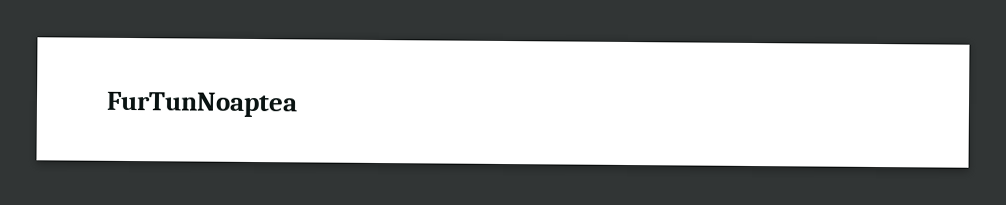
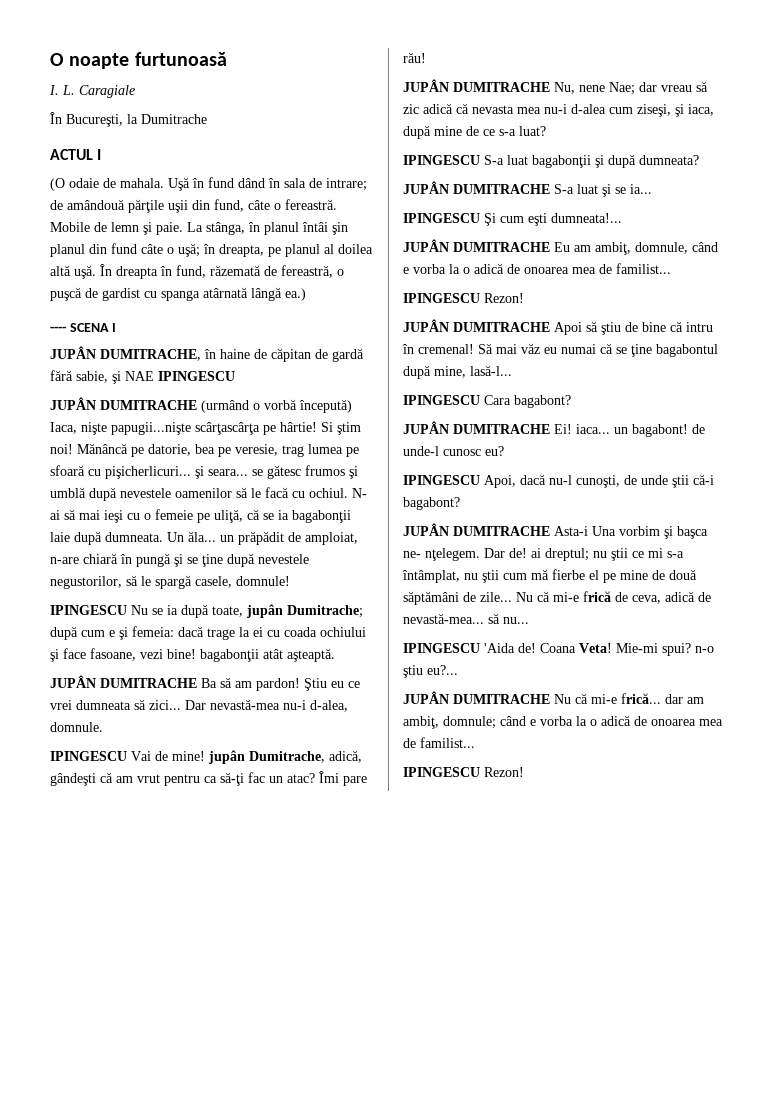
- FurTunNoaptea
+ O noapte furtunoasă
+ I. L. Caragiale
+ În Bucureşti, la Dumitrache
+ ACTUL I
+ (O odaie de mahala. Uşă în fund dând în sala de intrare; de amândouă părţile uşii din fund, câte o fereastră. Mobile de lemn şi paie. La stânga, în planul întâi şin planul din fund câte o uşă; în dreapta, pe planul al doilea altă uşă. În dreapta în fund, răzemată de fereastră, o puşcă de gardist cu spanga atârnată lângă ea.)
+ ---- SCENA I
+ JUPÂN DUMITRACHE, în haine de căpitan de gardă fără sabie, şi NAE IPINGESCU
+ JUPÂN DUMITRACHE (urmând o vorbă începută) Iaca, nişte papugii...nişte scârţascârţa pe hârtie! Si ştim noi! Mănâncă pe datorie, bea pe veresie, trag lumea pe sfoară cu pişicherlicuri... şi seara... se gătesc frumos şi umblă după nevestele oamenilor să le facă cu ochiul. N- ai să mai ieşi cu o femeie pe uliţă, că se ia bagabonţii laie după dumneata. Un ăla... un prăpădit de amploiat, n-are chiară în pungă şi se ţine după nevestele negustorilor, să le spargă casele, domnule!
+ IPINGESCU Nu se ia după toate, jupân Dumitrache; după cum e şi femeia: dacă trage la ei cu coada ochiului şi face fasoane, vezi bine! bagabonţii atât aşteaptă.
+ JUPÂN DUMITRACHE Ba să am pardon! Ştiu eu ce vrei dumneata să zici... Dar nevastă-mea nu-i d-alea, domnule.
+ IPINGESCU Vai de mine! jupân Dumitrache, adică, gândeşti că am vrut pentru ca să-ţi fac un atac? Îmi pare rău!
+ JUPÂN DUMITRACHE Nu, nene Nae; dar vreau să zic adică că nevasta mea nu-i d-alea cum ziseşi, şi iaca, după mine de ce s-a luat?
+ IPINGESCU S-a luat bagabonţii şi după dumneata?
+ JUPÂN DUMITRACHE S-a luat şi se ia...
+ IPINGESCU Şi cum eşti dumneata!...
+ JUPÂN DUMITRACHE Eu am ambiţ, domnule, când e vorba la o adică de onoarea mea de familist...
+ IPINGESCU Rezon!
+ JUPÂN DUMITRACHE Apoi să ştiu de bine că intru în cremenal! Să mai văz eu numai că se ţine bagabontul după mine, lasă-l...
+ IPINGESCU Cara bagabont?
+ JUPÂN DUMITRACHE Ei! iaca... un bagabont! de unde-l cunosc eu?
+ IPINGESCU Apoi, dacă nu-l cunoşti, de unde ştii că-i bagabont?
+ JUPÂN DUMITRACHE Asta-i Una vorbim şi başca ne- nţelegem. Dar de! ai dreptul; nu ştii ce mi s-a întâmplat, nu ştii cum mă fierbe el pe mine de două săptămâni de zile... Nu că mi-e frică de ceva, adică de nevastă-mea... să nu...
+ IPINGESCU 'Aida de! Coana Veta! Mie-mi spui? n-o ştiu eu?...
+ JUPÂN DUMITRACHE Nu că mi-e frică... dar am ambiţ, domnule; când e vorba la o adică de onoarea mea de familist...
+ IPINGESCU Rezon!

